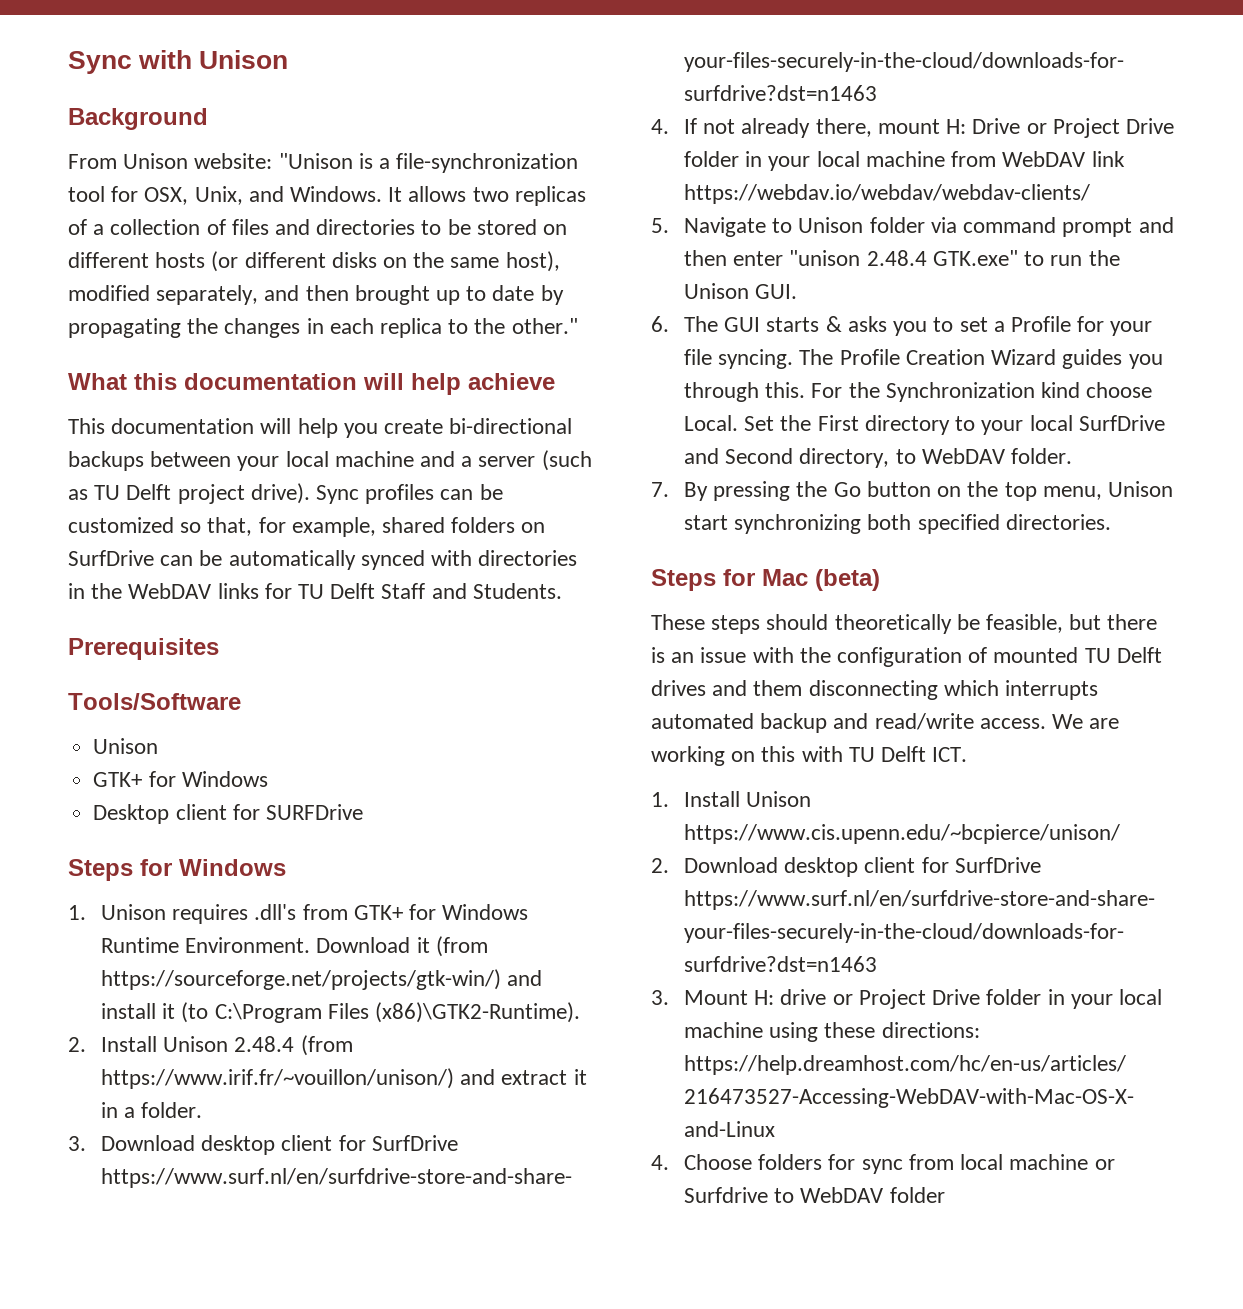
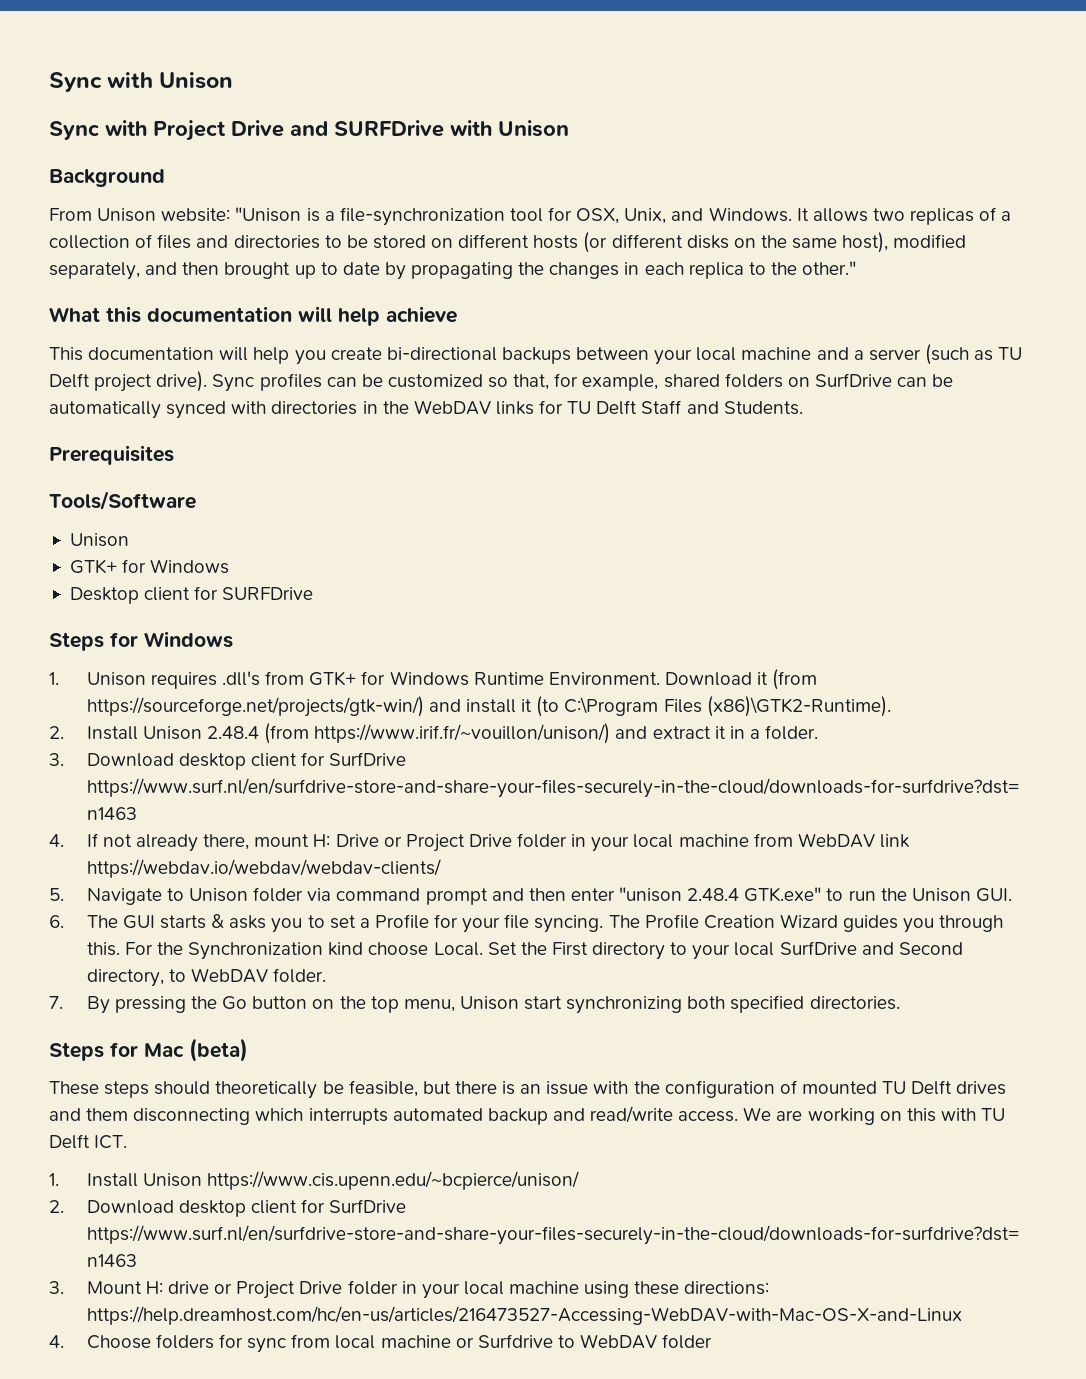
+ Sync with Project Drive and SURFDrive with Unison

